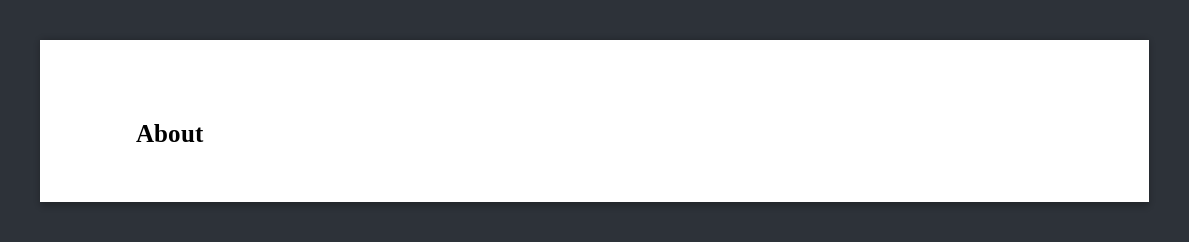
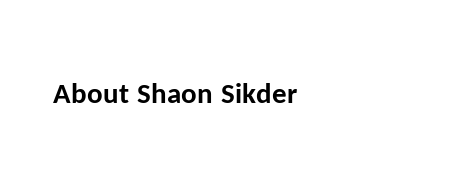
- About
+ About Shaon Sikder

